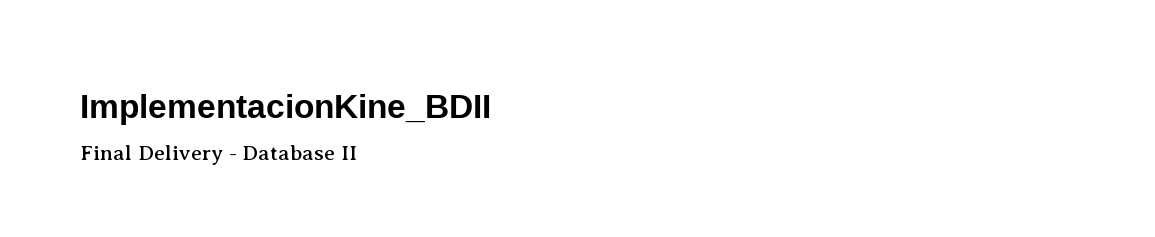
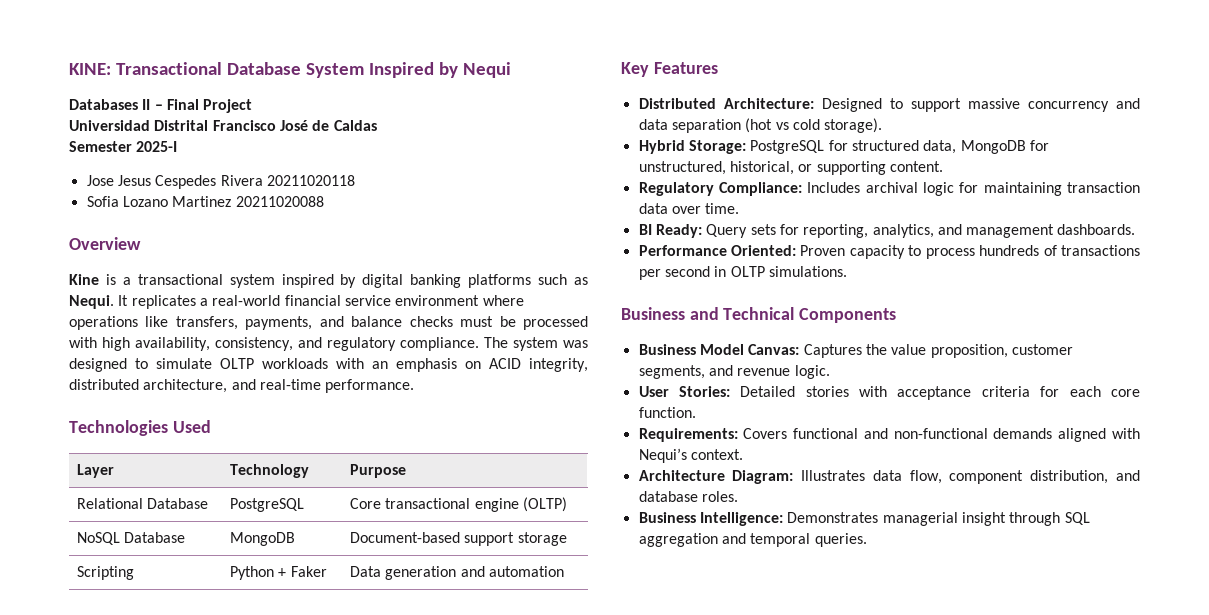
- ImplementacionKine_BDII
- Final Delivery - Database II
+ KINE: Transactional Database System Inspired by Nequi
+ Databases II – Final Project
+ Universidad Distrital Francisco José de Caldas
+ Semester 2025-I
+ Jose Jesus Cespedes Rivera 20211020118
+ Sofia Lozano Martinez 20211020088
+ Overview
+ Kine is a transactional system inspired by digital banking platforms such as Nequi. It replicates a real-world financial service environment where operations like transfers, payments, and balance checks must be processed with high availability, consistency, and regulatory compliance. The system was designed to simulate OLTP workloads with an emphasis on ACID integrity, distributed architecture, and real-time performance.
+ Technologies Used
+ Layer | Technology | Purpose
+ Relational Database | PostgreSQL | Core transactional engine (OLTP)
+ NoSQL Database | MongoDB | Document-based support storage
+ Scripting | Python + Faker | Data generation and automation
+ Key Features
+ Distributed Architecture: Designed to support massive concurrency and data separation (hot vs cold storage).
+ Hybrid Storage: PostgreSQL for structured data, MongoDB for unstructured, historical, or supporting content.
+ Regulatory Compliance: Includes archival logic for maintaining transaction data over time.
+ BI Ready: Query sets for reporting, analytics, and management dashboards.
+ Performance Oriented: Proven capacity to process hundreds of transactions per second in OLTP simulations.
+ Business and Technical Components
+ Business Model Canvas: Captures the value proposition, customer segments, and revenue logic.
+ User Stories: Detailed stories with acceptance criteria for each core function.
+ Requirements: Covers functional and non-functional demands aligned with Nequi’s context.
+ Architecture Diagram: Illustrates data flow, component distribution, and database roles.
+ Business Intelligence: Demonstrates managerial insight through SQL aggregation and temporal queries.

